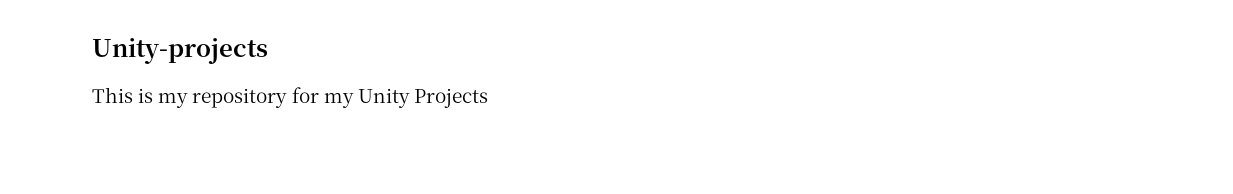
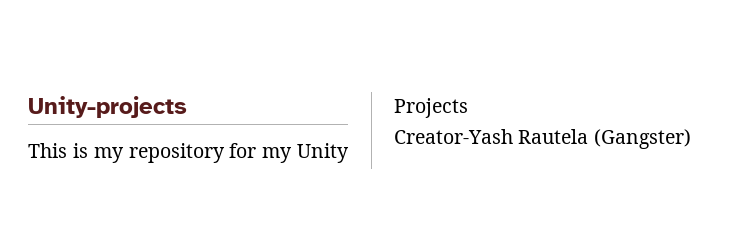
+ Creator-Yash Rautela (Gangster)

